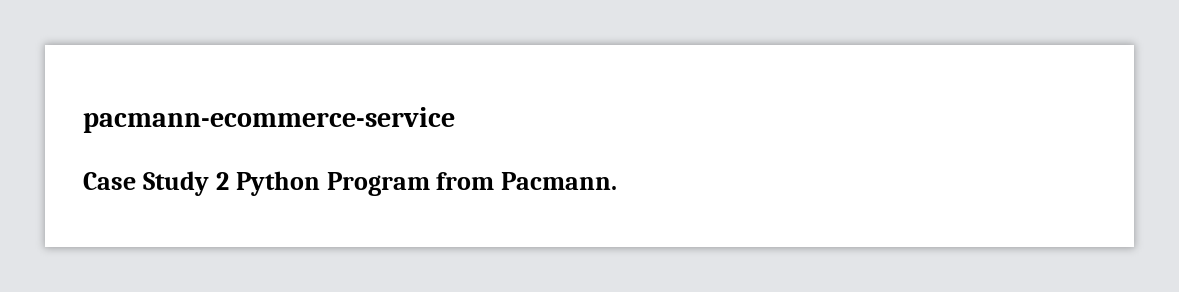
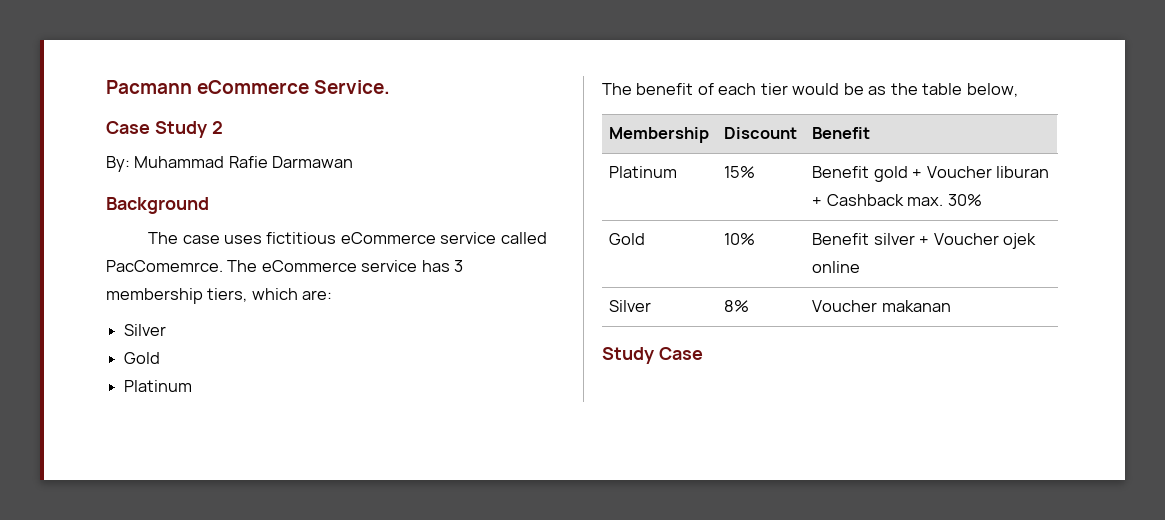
- pacmann-ecommerce-service
+ Pacmann eCommerce Service.
- Case Study 2 Python Program from Pacmann.
+ Case Study 2
+ By: Muhammad Rafie Darmawan
+ Background
+ The case uses fictitious eCommerce service called PacComemrce. The eCommerce service has 3 membership tiers, which are:
+ Silver
+ Gold
+ Platinum
+ The benefit of each tier would be as the table below,
+ Membership | Discount | Benefit
+ Platinum | 15% | Benefit gold + Voucher liburan + Cashback max. 30%
+ Gold | 10% | Benefit silver + Voucher ojek online
+ Silver | 8% | Voucher makanan
+ Study Case

